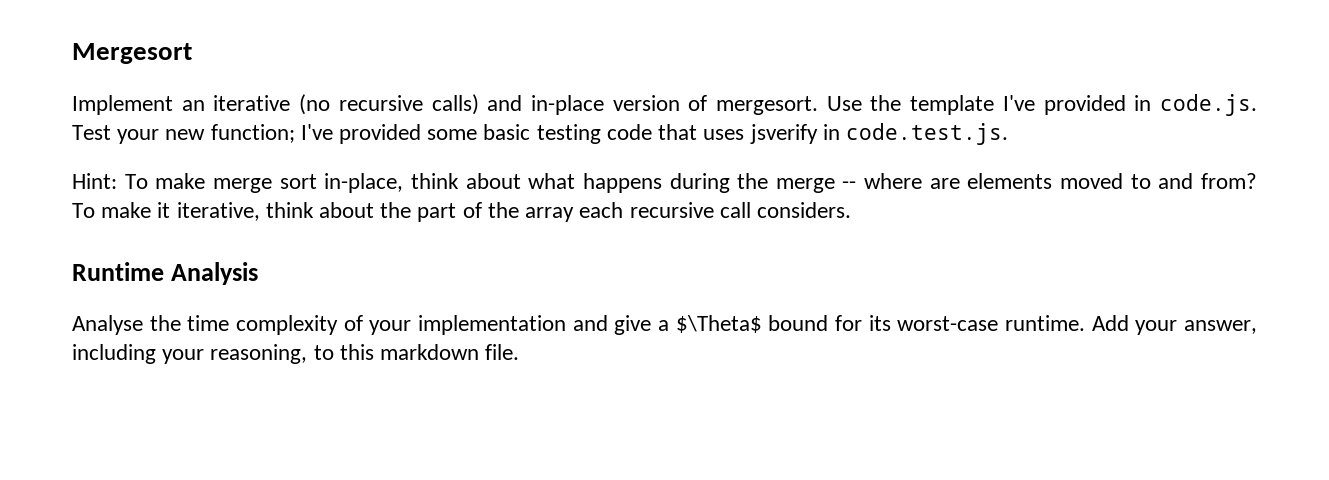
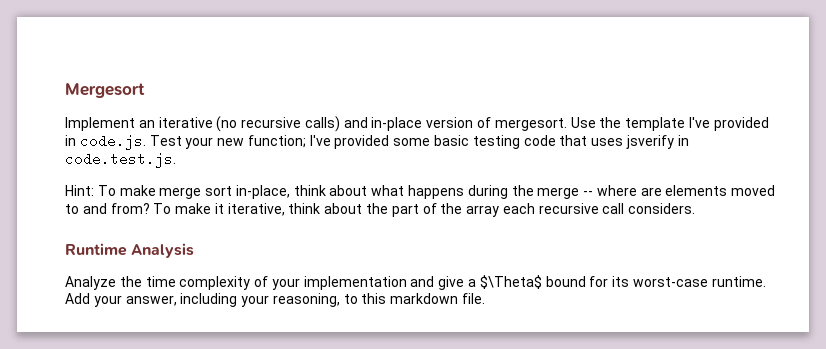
- Analyse the time complexity of your implementation and give a $\Theta$ bound for its worst-case runtime.
+ Analyze the time complexity of your implementation and give a $\Theta$ bound for its worst-case runtime.

